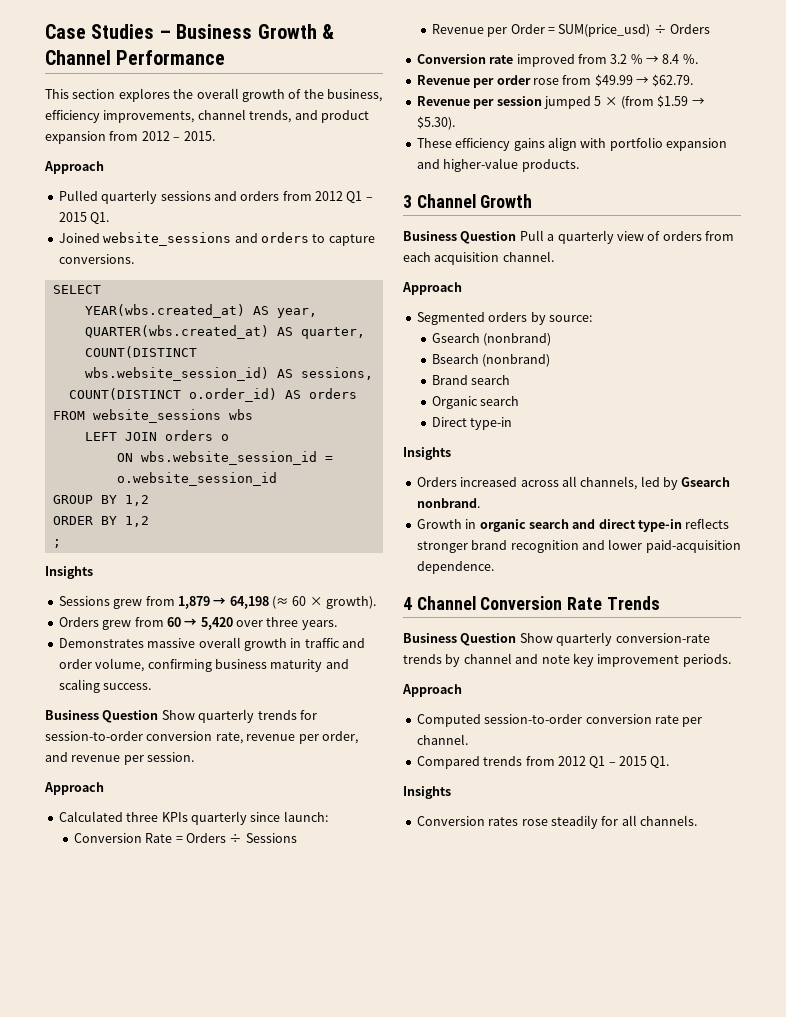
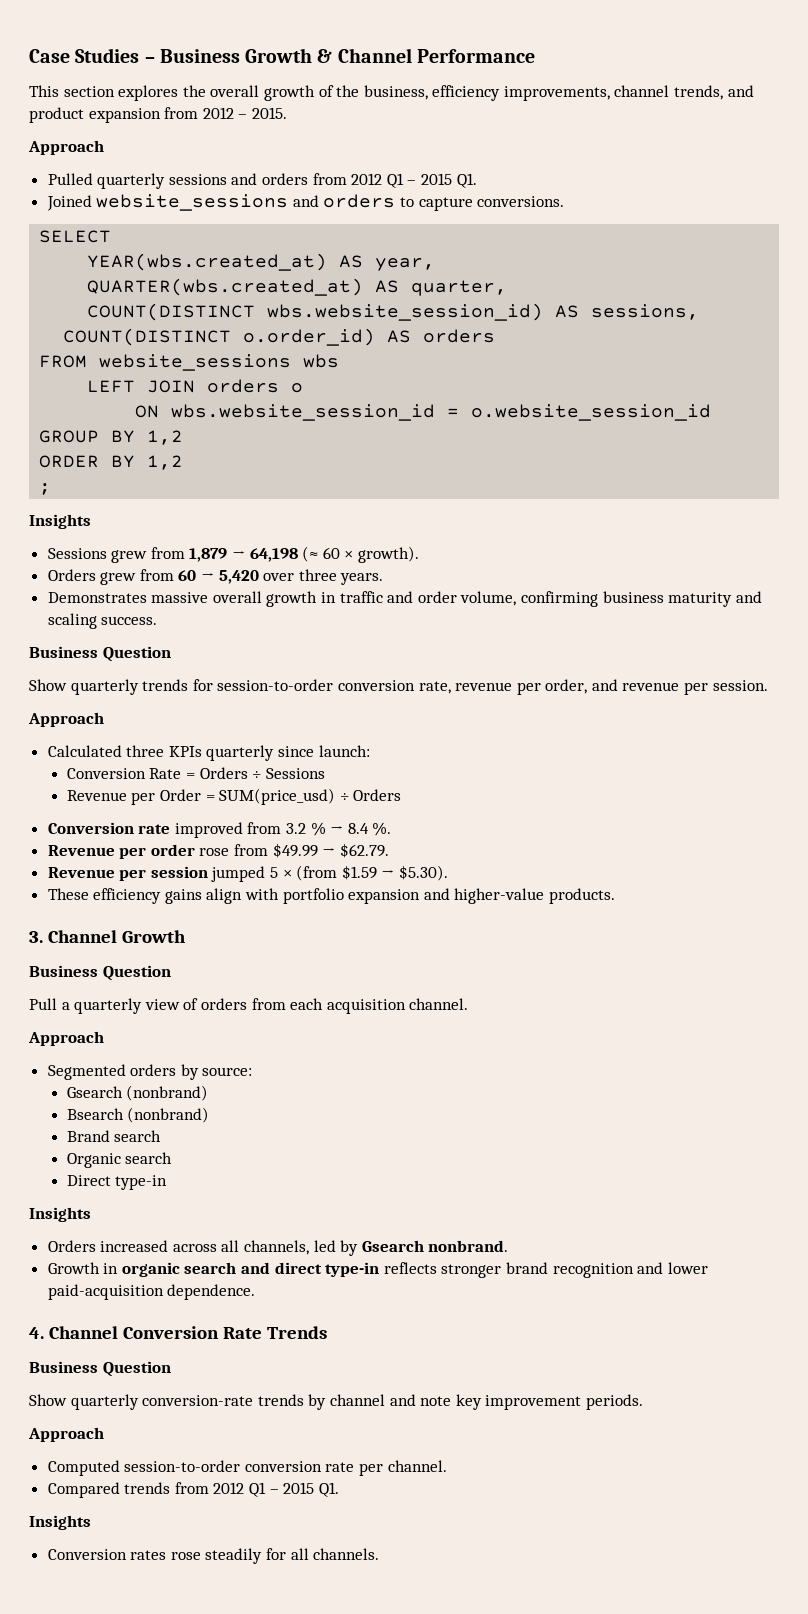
  Demonstrates massive overall growth in traffic and order volume, confirming business maturity and scaling success.
- Business Question Show quarterly trends for session-to-order conversion rate, revenue per order, and revenue per session.
+ Business Question
+ Show quarterly trends for session-to-order conversion rate, revenue per order, and revenue per session.
- 3 Channel Growth
- Business Question Pull a quarterly view of orders from each acquisition channel.
+ 3. Channel Growth
+ Business Question
+ Pull a quarterly view of orders from each acquisition channel.
- 4 Channel Conversion Rate Trends
- Business Question Show quarterly conversion-rate trends by channel and note key improvement periods.
+ 4. Channel Conversion Rate Trends
+ Business Question
+ Show quarterly conversion-rate trends by channel and note key improvement periods.

